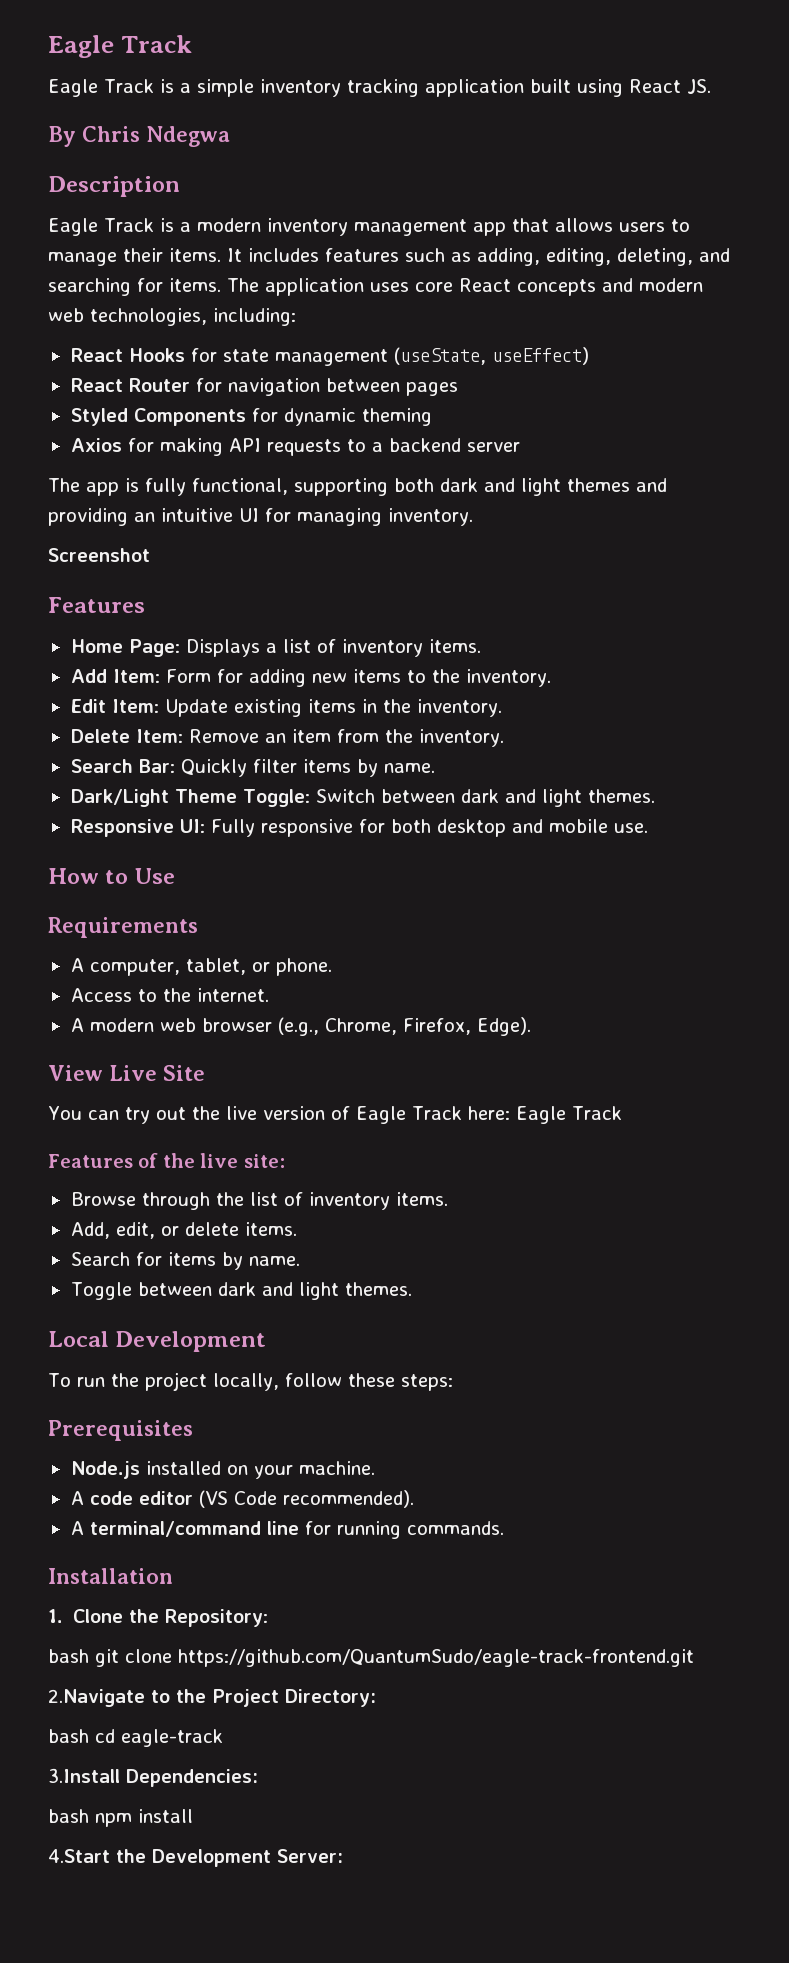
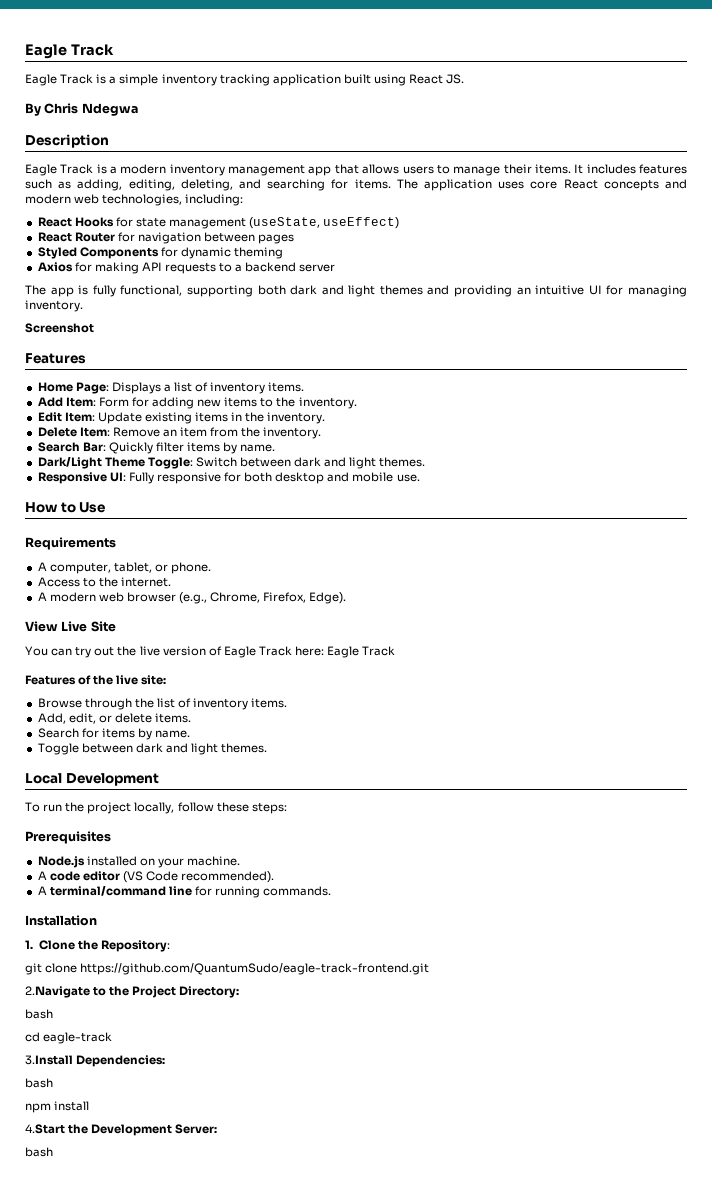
- bash git clone https://github.com/QuantumSudo/eagle-track-frontend.git
+ git clone https://github.com/QuantumSudo/eagle-track-frontend.git
  2.Navigate to the Project Directory:
- bash cd eagle-track
+ bash
+ cd eagle-track
  3.Install Dependencies:
- bash npm install
+ bash
+ npm install
  4.Start the Development Server:
+ bash

